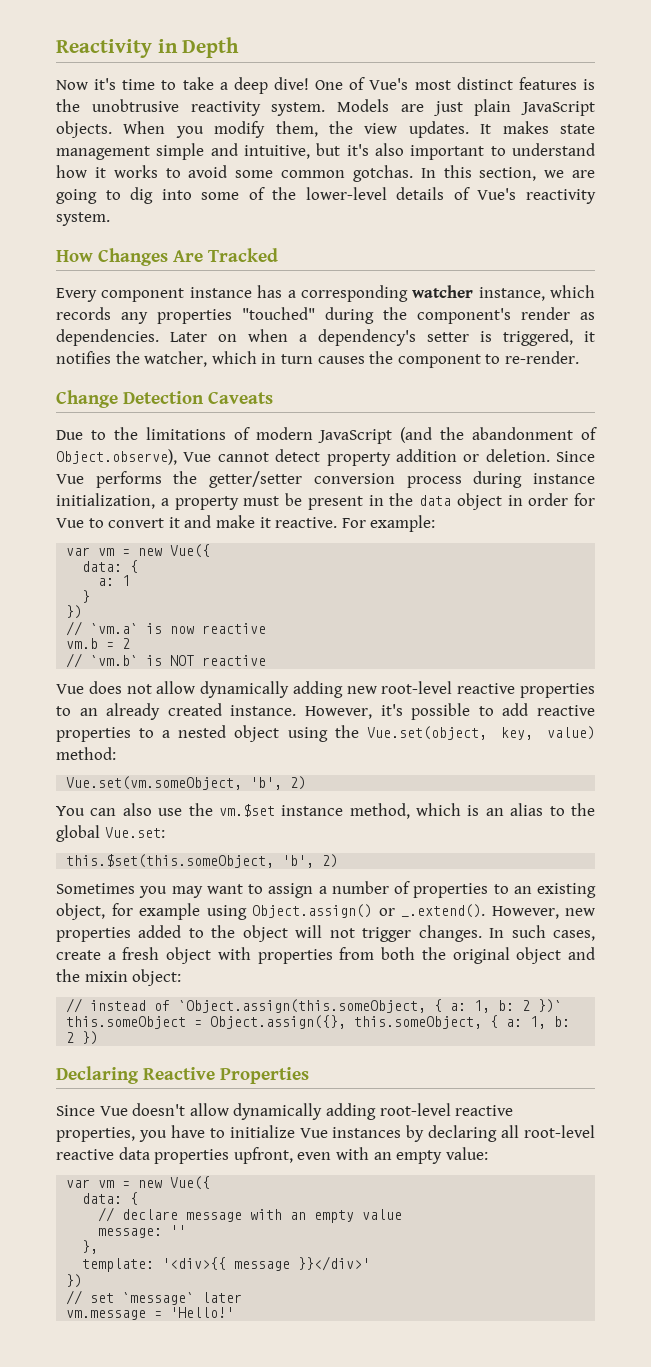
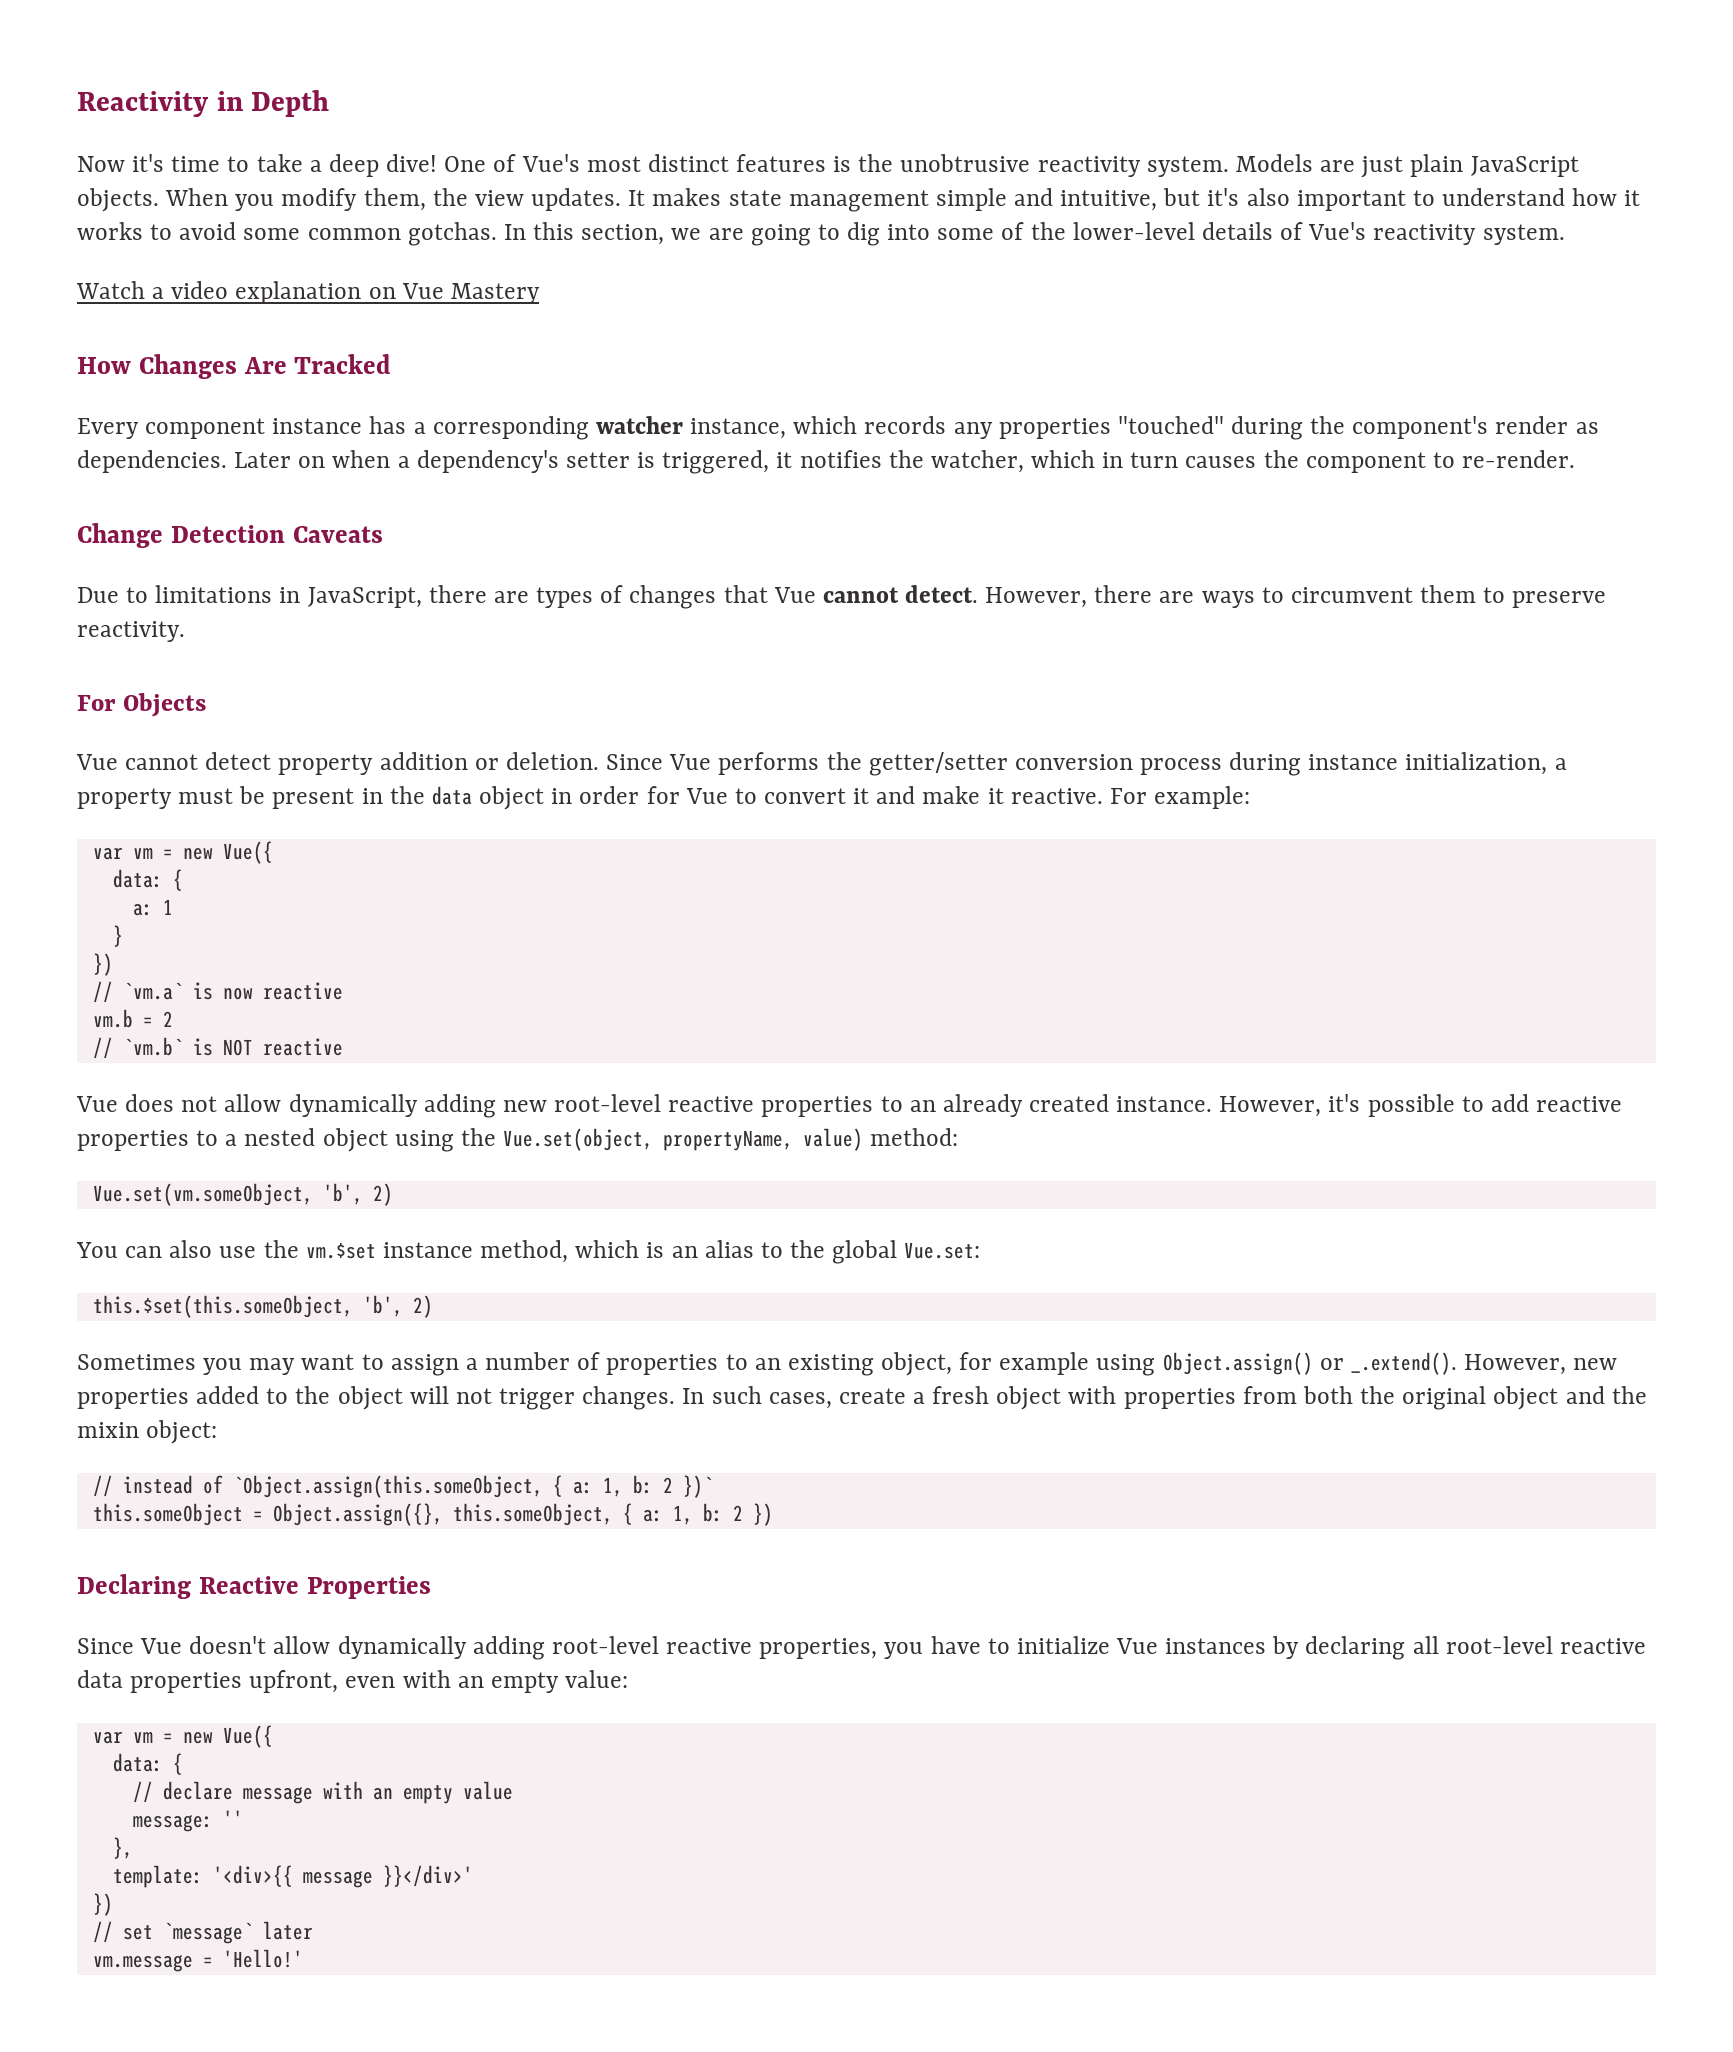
+ Watch a video explanation on Vue Mastery
- Due to the limitations of modern JavaScript (and the abandonment of Object.observe), Vue cannot detect property addition or deletion.
+ Due to limitations in JavaScript, there are types of changes that Vue cannot detect. However, there are ways to circumvent them to preserve reactivity.
+ For Objects
+ Vue cannot detect property addition or deletion.
- However, it's possible to add reactive properties to a nested object using the Vue.set(object, key, value) method:
+ However, it's possible to add reactive properties to a nested object using the Vue.set(object, propertyName, value) method:

